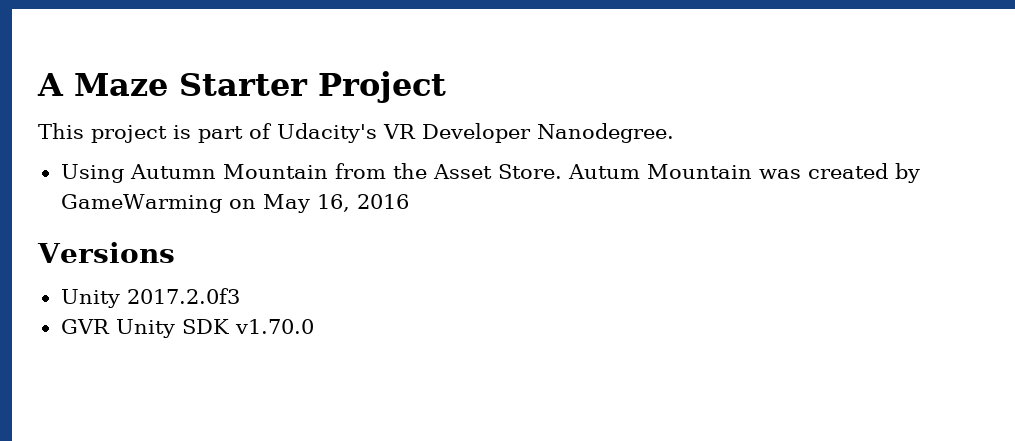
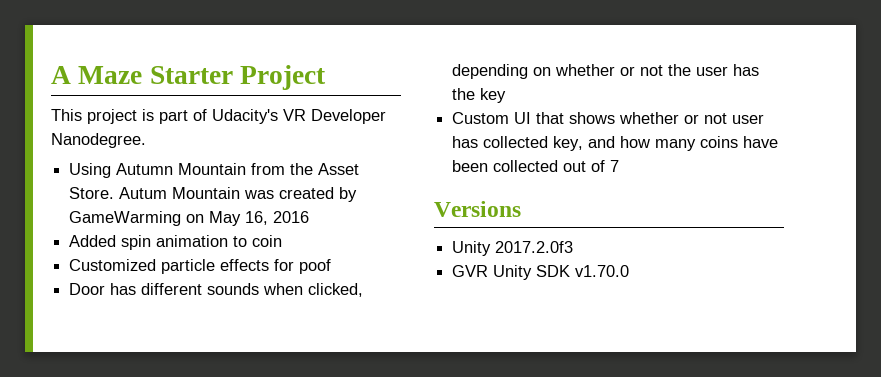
+ Added spin animation to coin
+ Customized particle effects for poof
+ Door has different sounds when clicked, depending on whether or not the user has the key
+ Custom UI that shows whether or not user has collected key, and how many coins have been collected out of 7

